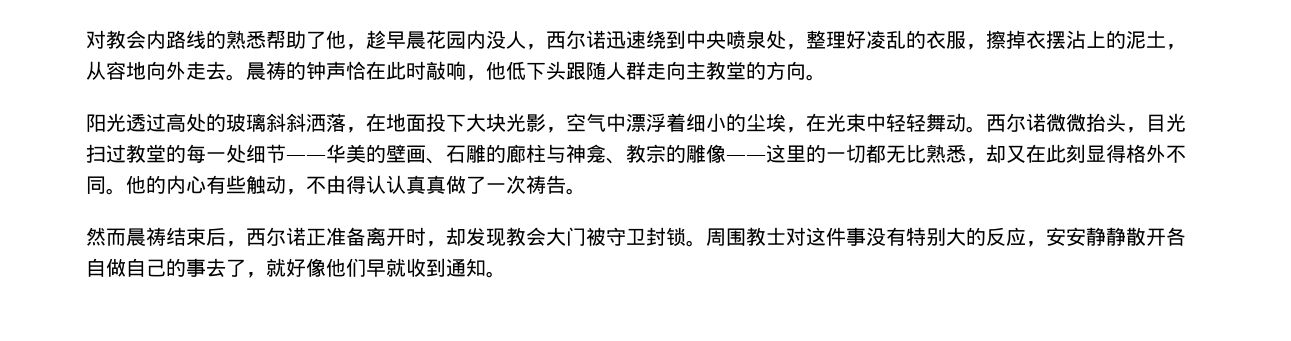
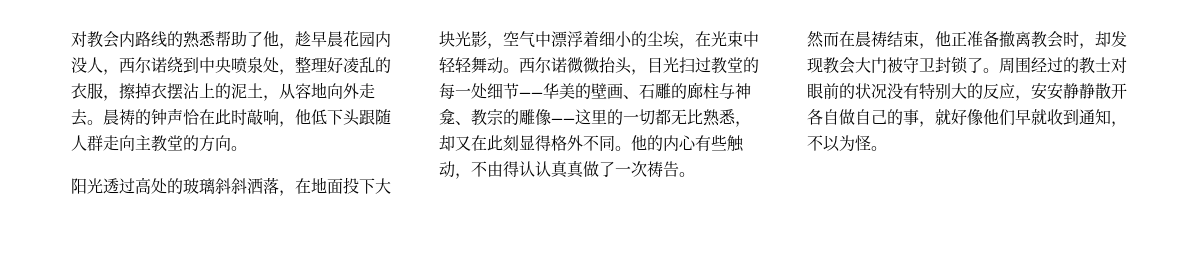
- 对教会内路线的熟悉帮助了他，趁早晨花园内没人，西尔诺迅速绕到中央喷泉处，整理好凌乱的衣服，擦掉衣摆沾上的泥土，从容地向外走去。
+ 对教会内路线的熟悉帮助了他，趁早晨花园内没人，西尔诺绕到中央喷泉处，整理好凌乱的衣服，擦掉衣摆沾上的泥土，从容地向外走去。
- 然而晨祷结束后，西尔诺正准备离开时，却发现教会大门被守卫封锁。周围教士对这件事没有特别大的反应，安安静静散开各自做自己的事去了，就好像他们早就收到通知。
+ 然而在晨祷结束，他正准备撤离教会时，却发现教会大门被守卫封锁了。周围经过的教士对眼前的状况没有特别大的反应，安安静静散开各自做自己的事，就好像他们早就收到通知，不以为怪。

